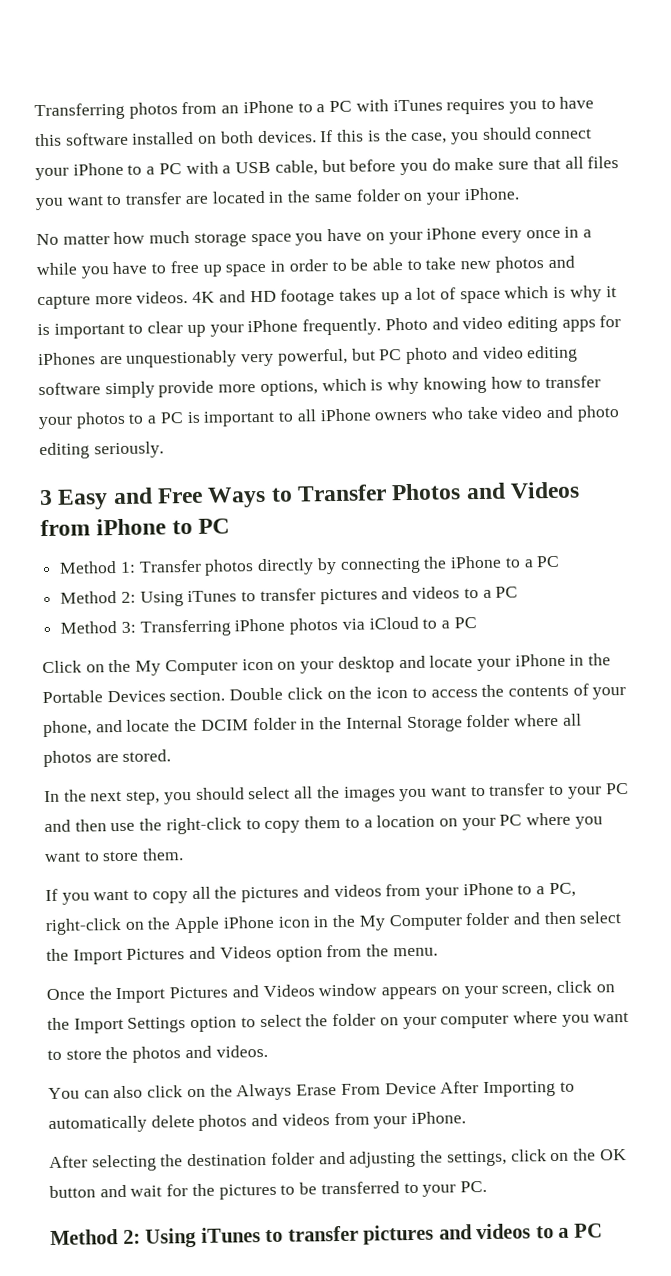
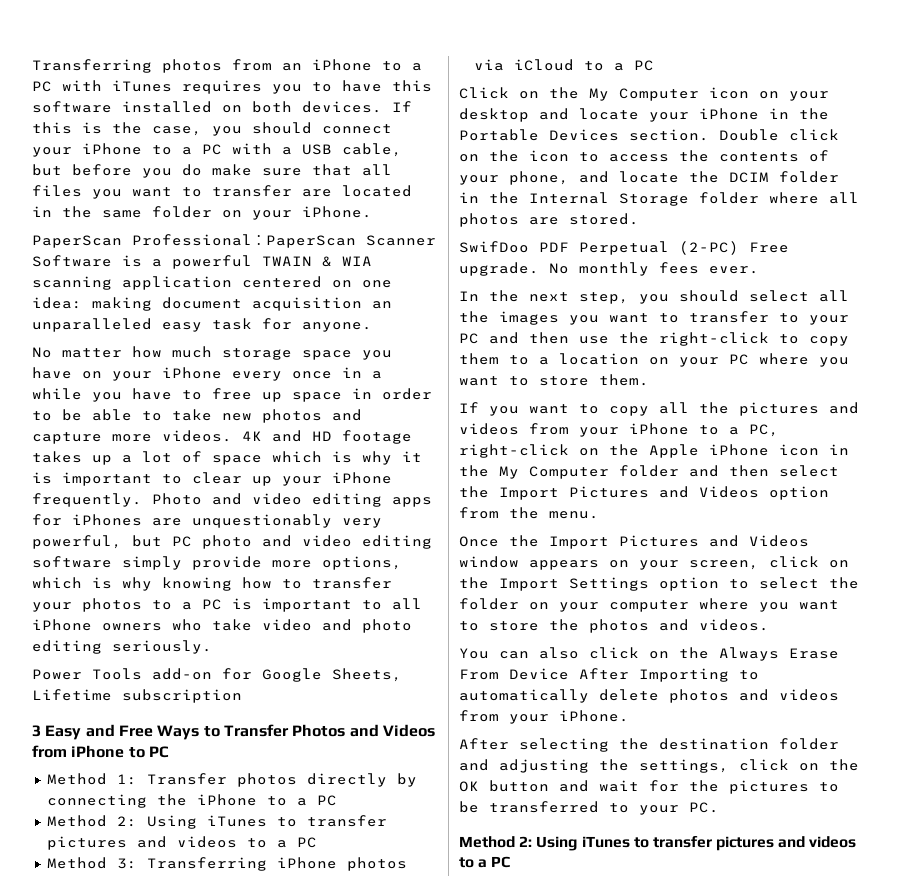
+ PaperScan Professional：PaperScan Scanner Software is a powerful TWAIN & WIA scanning application centered on one idea: making document acquisition an unparalleled easy task for anyone.
+ Power Tools add-on for Google Sheets, Lifetime subscription
+ SwifDoo PDF Perpetual (2-PC) Free upgrade. No monthly fees ever.

